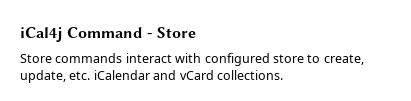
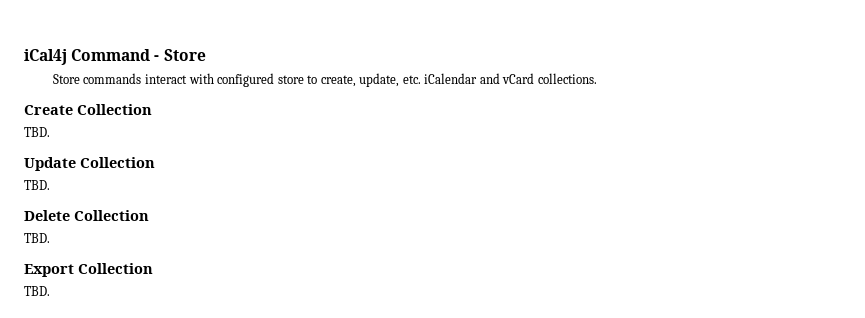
+ Create Collection
+ TBD.
+ Update Collection
+ TBD.
+ Delete Collection
+ TBD.
+ Export Collection
+ TBD.

